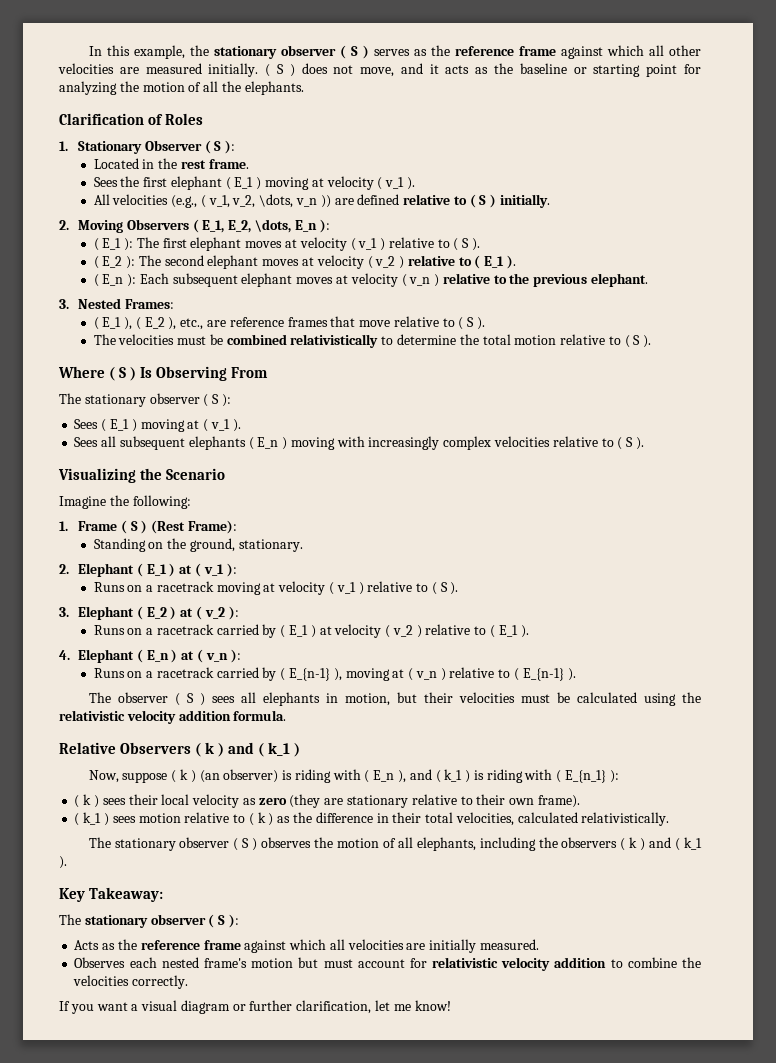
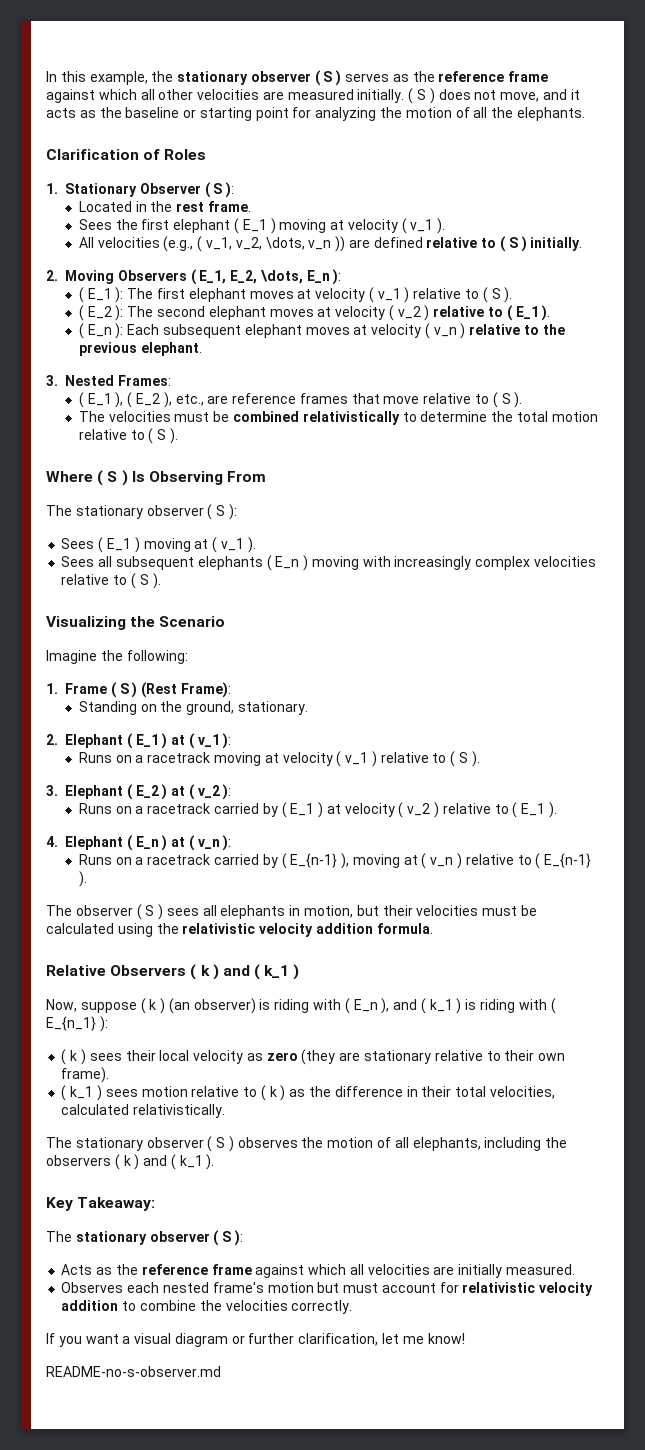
+ README-no-s-observer.md

